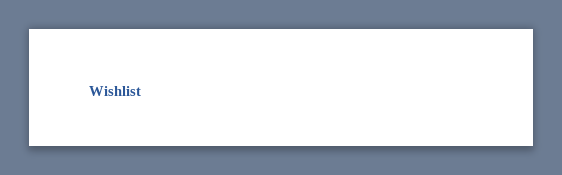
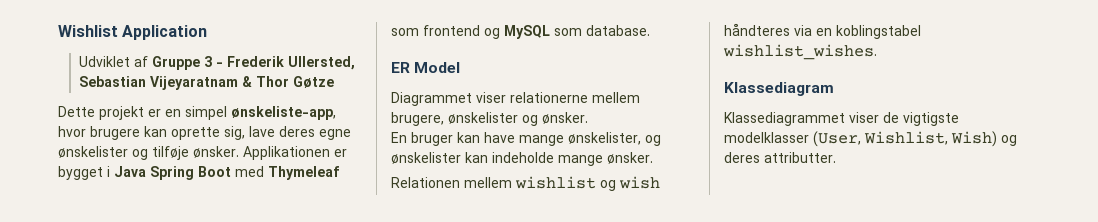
- Wishlist
+ Wishlist Application
+ Udviklet af Gruppe 3 - Frederik Ullersted, Sebastian Vijeyaratnam & Thor Gøtze
+ Dette projekt er en simpel ønskeliste-app, hvor brugere kan oprette sig, lave deres egne ønskelister og tilføje ønsker. Applikationen er bygget i Java Spring Boot med Thymeleaf som frontend og MySQL som database.
+ ER Model
+ Diagrammet viser relationerne mellem brugere, ønskelister og ønsker.
+ En bruger kan have mange ønskelister, og ønskelister kan indeholde mange ønsker.
+ Relationen mellem wishlist og wish håndteres via en koblingstabel wishlist_wishes.
+ Klassediagram
+ Klassediagrammet viser de vigtigste modelklasser (User, Wishlist, Wish) og deres attributter.

